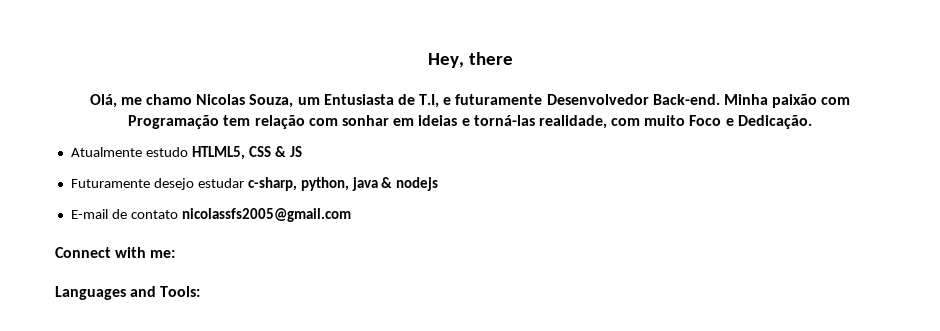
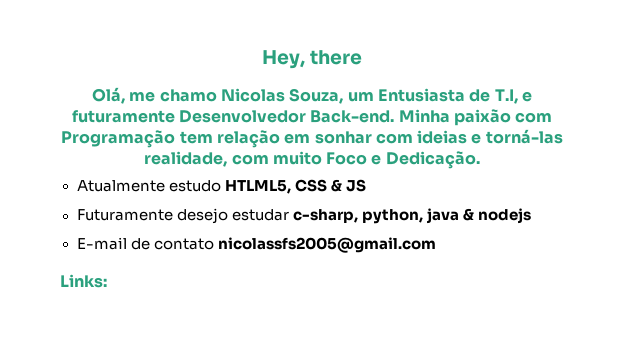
- Minha paixão com Programação tem relação com sonhar em ideias e torná-las realidade, com muito Foco e Dedicação.
+ Minha paixão com Programação tem relação em sonhar com ideias e torná-las realidade, com muito Foco e Dedicação.
- Connect with me:
- Languages and Tools:
+ Links:

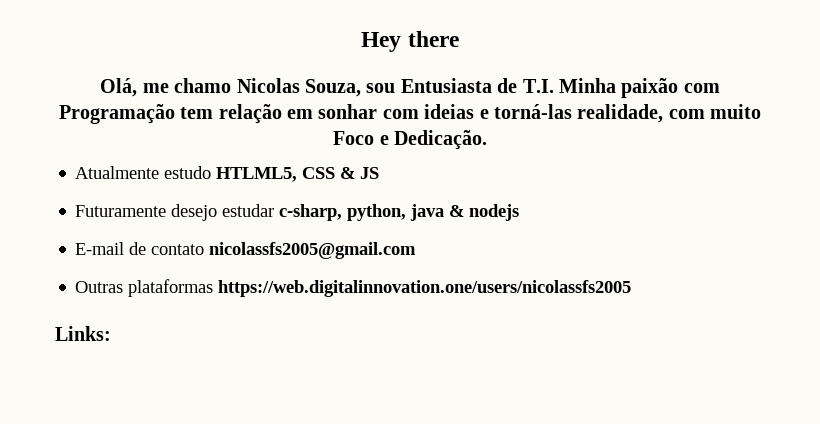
- Hey, there
+ Hey there
- Olá, me chamo Nicolas Souza, um Entusiasta de T.I, e futuramente Desenvolvedor Back-end. Minha paixão com Programação tem relação em sonhar com ideias e torná-las realidade, com muito Foco e Dedicação.
+ Olá, me chamo Nicolas Souza, sou Entusiasta de T.I. Minha paixão com Programação tem relação em sonhar com ideias e torná-las realidade, com muito Foco e Dedicação.
+ Outras plataformas https://web.digitalinnovation.one/users/nicolassfs2005

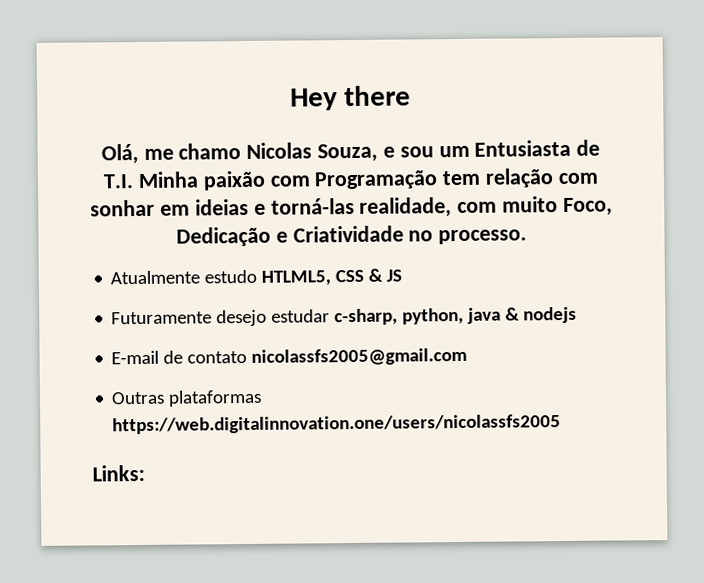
- Olá, me chamo Nicolas Souza, sou Entusiasta de T.I. Minha paixão com Programação tem relação em sonhar com ideias e torná-las realidade, com muito Foco e Dedicação.
+ Olá, me chamo Nicolas Souza, e sou um Entusiasta de T.I. Minha paixão com Programação tem relação com sonhar em ideias e torná-las realidade, com muito Foco, Dedicação e Criatividade no processo.

